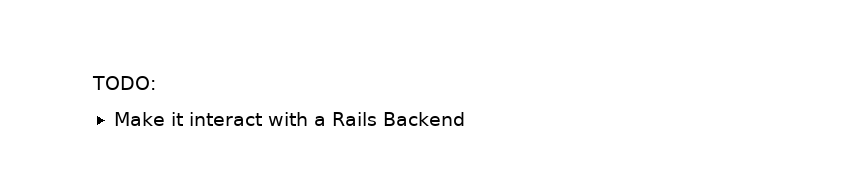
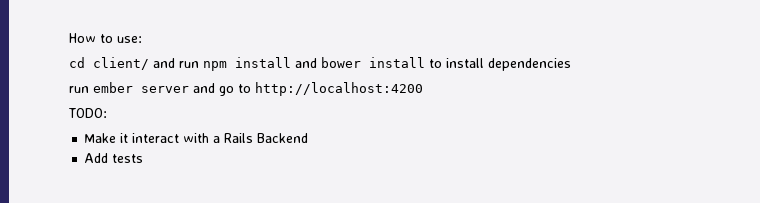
+ How to use:
+ cd client/ and run npm install and bower install to install dependencies
+ run ember server and go to http://localhost:4200
+ Add tests

